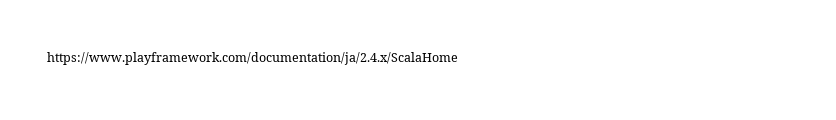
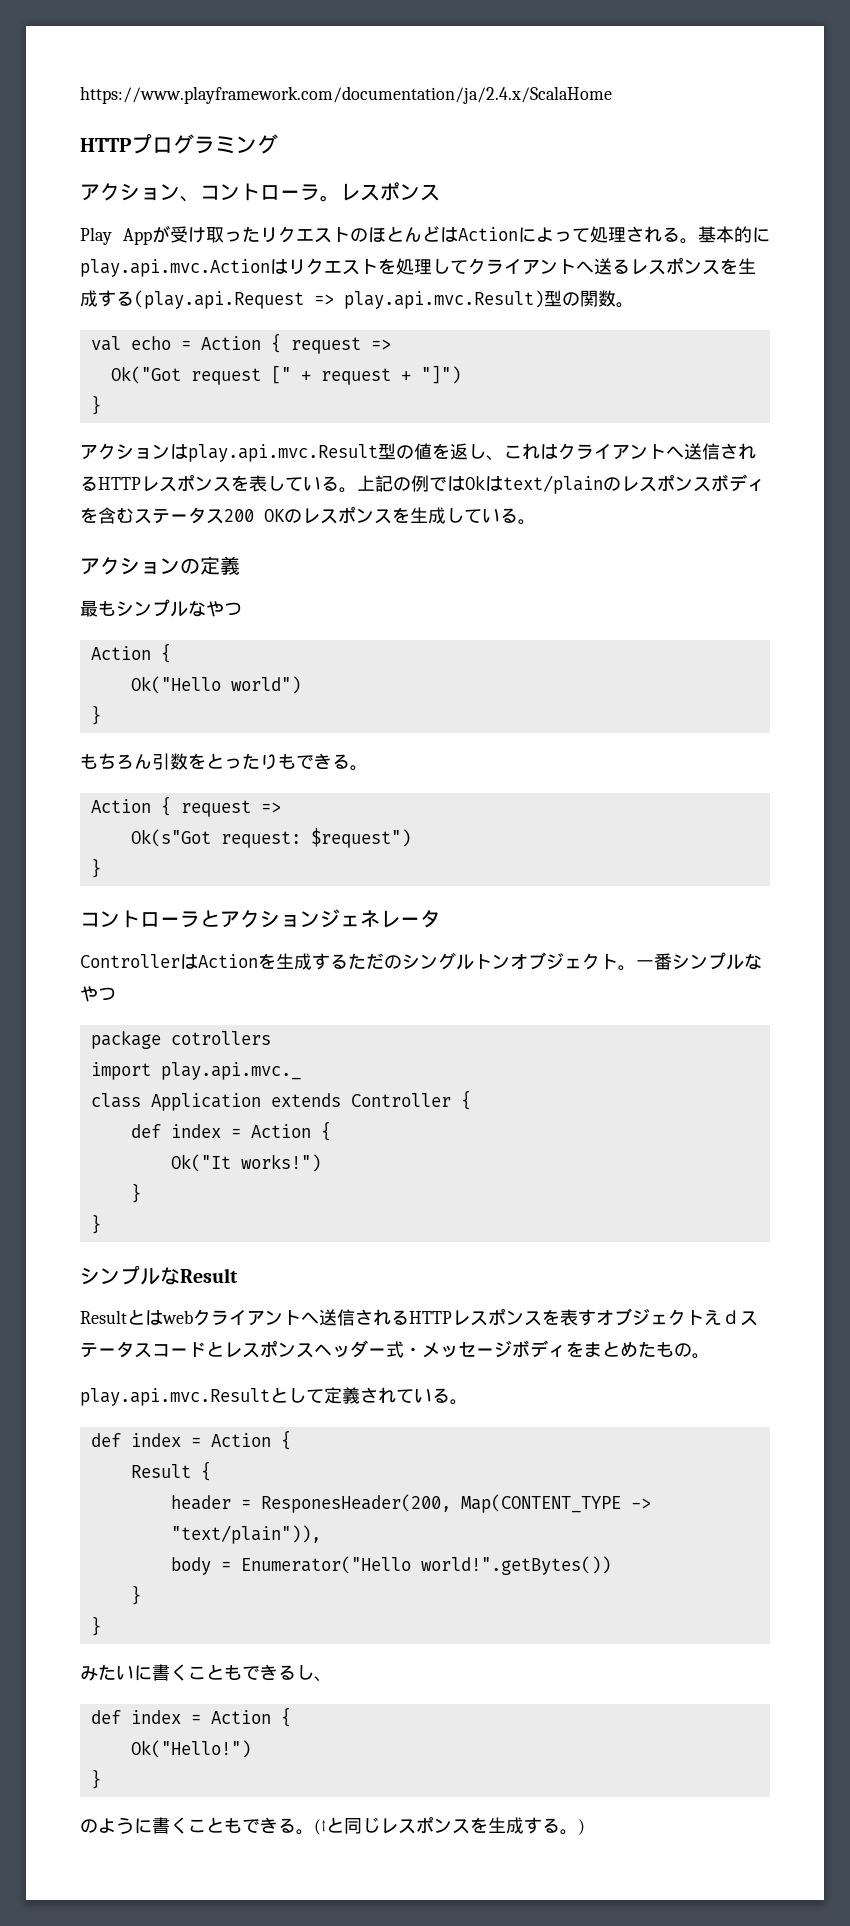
+ HTTPプログラミング
+ アクション、コントローラ。レスポンス
+ Play Appが受け取ったリクエストのほとんどはActionによって処理される。基本的にplay.api.mvc.Actionはリクエストを処理してクライアントへ送るレスポンスを生成する(play.api.Request => play.api.mvc.Result)型の関数。
+ val echo = Action { request =>
+ Ok("Got request [" + request + "]")
+ }
+ アクションはplay.api.mvc.Result型の値を返し、これはクライアントへ送信されるHTTPレスポンスを表している。上記の例ではOkはtext/plainのレスポンスボディを含むステータス200 OKのレスポンスを生成している。
+ アクションの定義
+ 最もシンプルなやつ
+ Action {
+ Ok("Hello world")
+ }
+ もちろん引数をとったりもできる。
+ Action { request =>
+ Ok(s"Got request: $request")
+ }
+ コントローラとアクションジェネレータ
+ ControllerはActionを生成するただのシングルトンオブジェクト。一番シンプルなやつ
+ package cotrollers
+ import play.api.mvc._
+ class Application extends Controller {
+ def index = Action {
+ Ok("It works!")
+ }
+ }
+ シンプルなResult
+ Resultとはwebクライアントへ送信されるHTTPレスポンスを表すオブジェクトえｄステータスコードとレスポンスヘッダー式・メッセージボディをまとめたもの。
+ play.api.mvc.Resultとして定義されている。
+ def index = Action {
+ Result {
+ header = ResponesHeader(200, Map(CONTENT_TYPE -> "text/plain")),
+ body = Enumerator("Hello world!".getBytes())
+ }
+ }
+ みたいに書くこともできるし、
+ def index = Action {
+ Ok("Hello!")
+ }
+ のように書くこともできる。(↑と同じレスポンスを生成する。)

